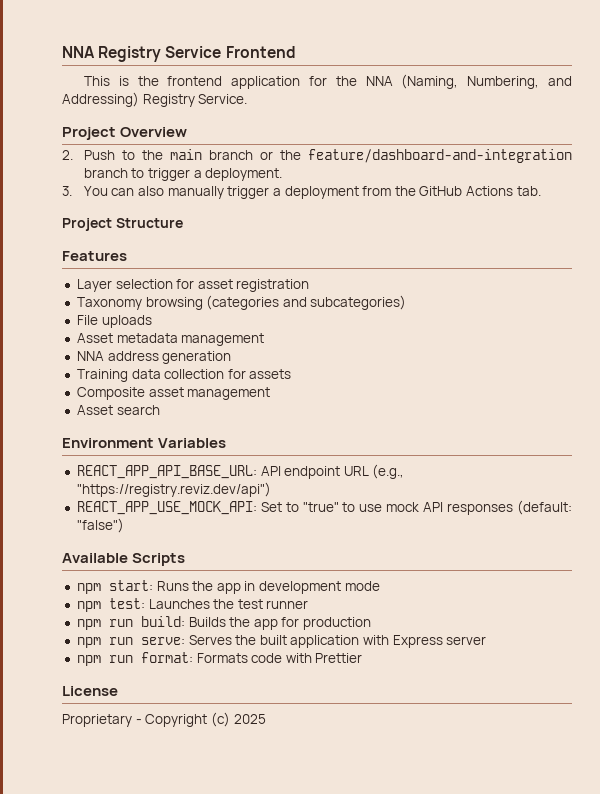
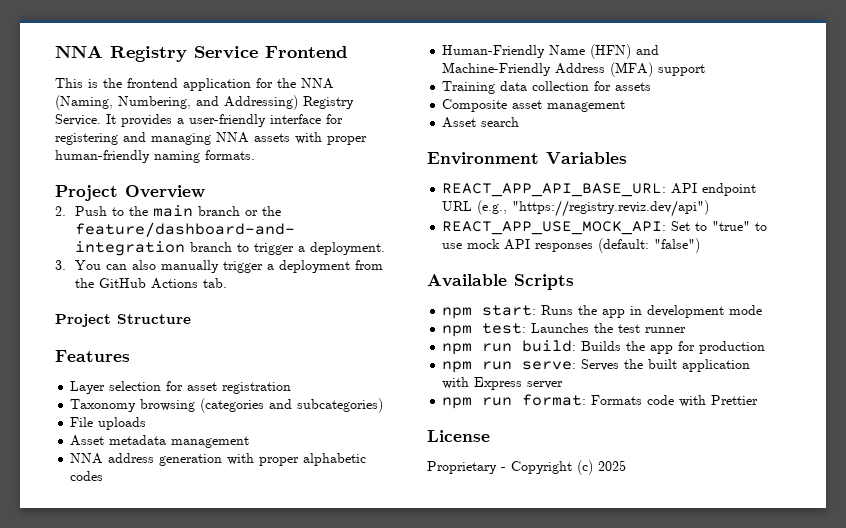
+ It provides a user-friendly interface for registering and managing NNA assets with proper human-friendly naming formats.
- NNA address generation
+ NNA address generation with proper alphabetic codes
+ Human-Friendly Name (HFN) and Machine-Friendly Address (MFA) support

